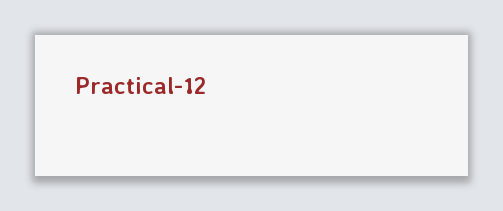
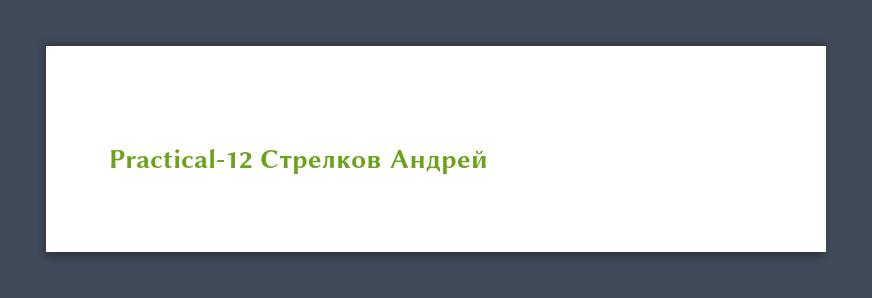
- Practical-12
+ Practical-12 Стрелков Андрей

